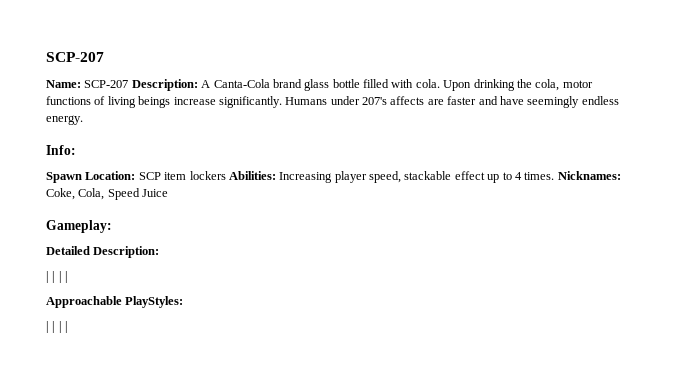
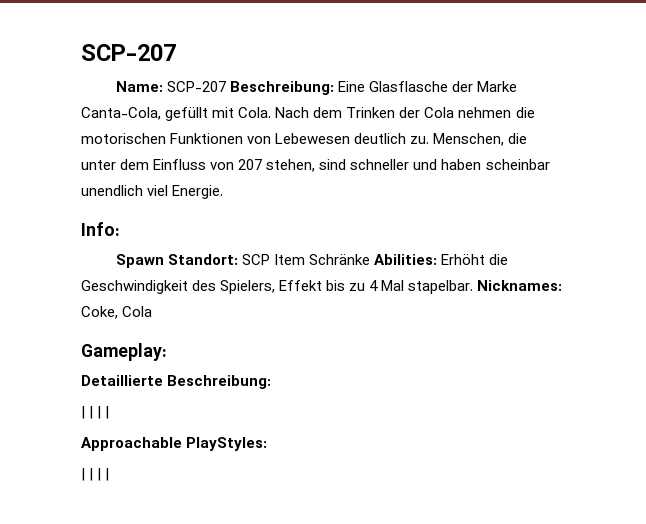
- Name: SCP-207 Description: A Canta-Cola brand glass bottle filled with cola. Upon drinking the cola, motor functions of living beings increase significantly. Humans under 207's affects are faster and have seemingly endless energy.
+ Name: SCP-207 Beschreibung: Eine Glasflasche der Marke Canta-Cola, gefüllt mit Cola. Nach dem Trinken der Cola nehmen die motorischen Funktionen von Lebewesen deutlich zu. Menschen, die unter dem Einfluss von 207 stehen, sind schneller und haben scheinbar unendlich viel Energie.
  Info:
- Spawn Location: SCP item lockers Abilities: Increasing player speed, stackable effect up to 4 times. Nicknames: Coke, Cola, Speed Juice
+ Spawn Standort: SCP Item Schränke Abilities: Erhöht die Geschwindigkeit des Spielers, Effekt bis zu 4 Mal stapelbar. Nicknames: Coke, Cola
- Detailed Description:
+ Detaillierte Beschreibung:

